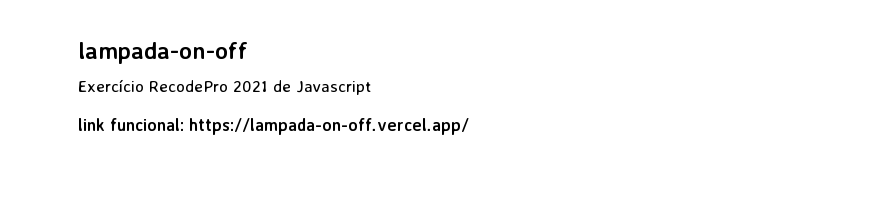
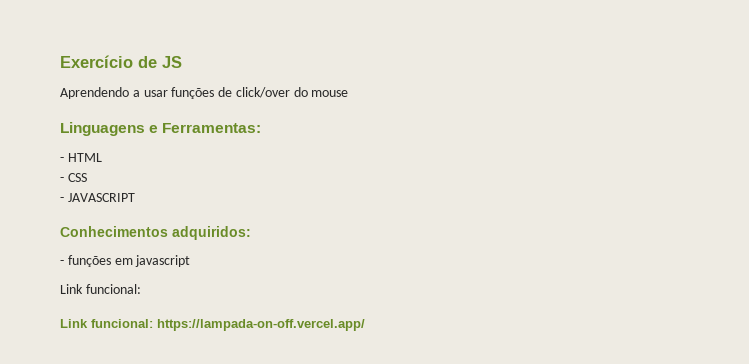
- lampada-on-off
- Exercício RecodePro 2021 de Javascript
- link funcional: https://lampada-on-off.vercel.app/
+ Exercício de JS
+ Aprendendo a usar funções de click/over do mouse
+ Linguagens e Ferramentas:
+ - HTML
+ - CSS
+ - JAVASCRIPT
+ Conhecimentos adquiridos:
+ - funções em javascript
+ Link funcional:
+ Link funcional: https://lampada-on-off.vercel.app/

